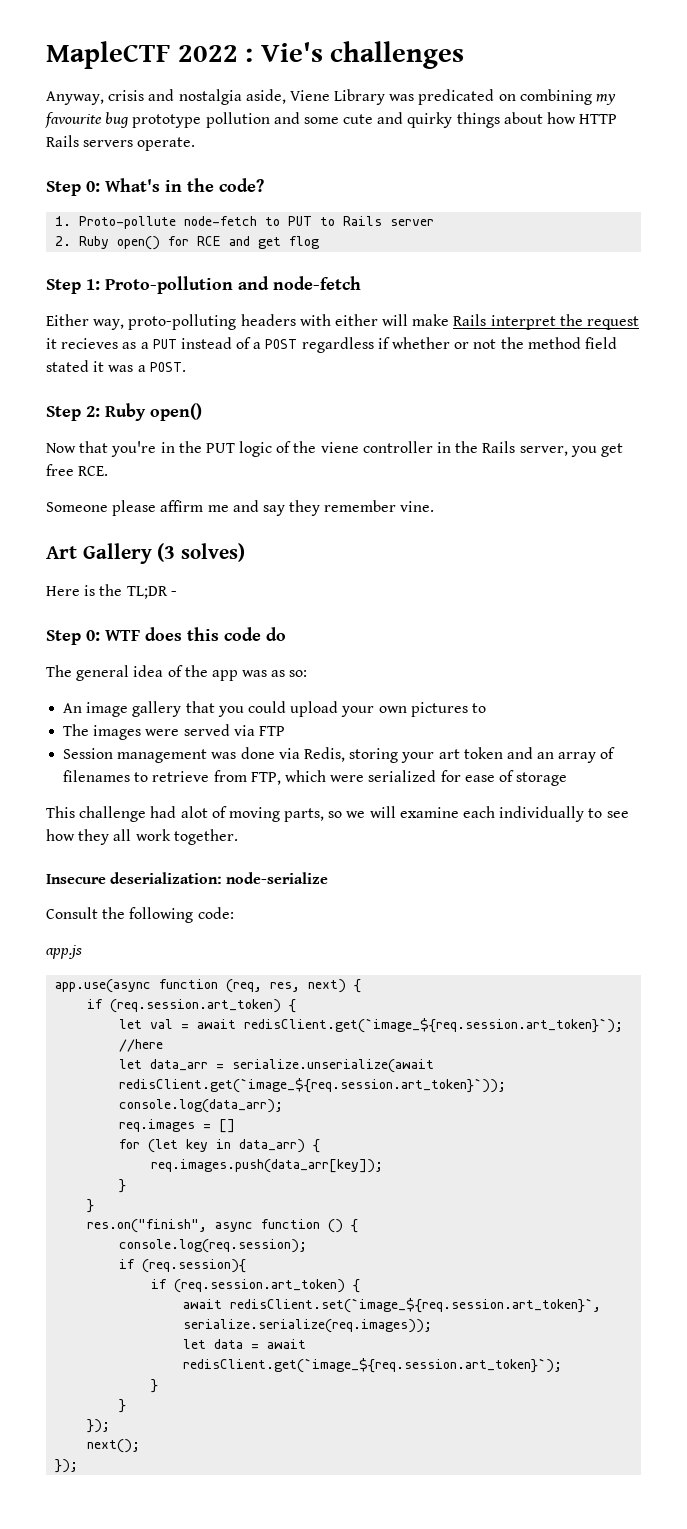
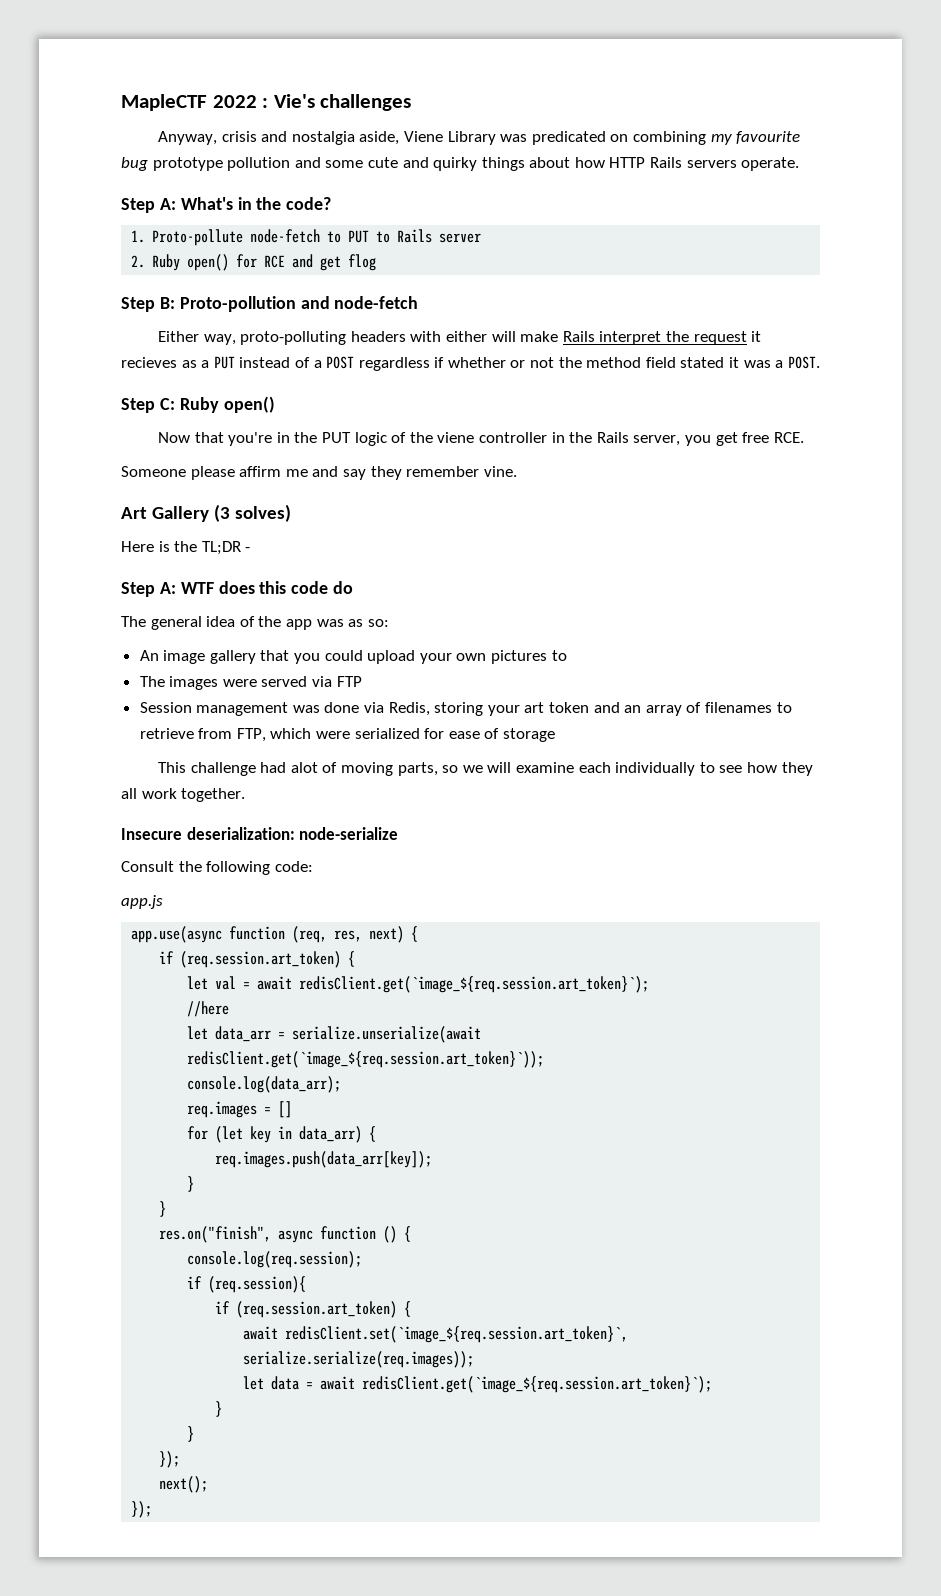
- Step 0: What's in the code?
+ Step A: What's in the code?
- Step 1: Proto-pollution and node-fetch
+ Step B: Proto-pollution and node-fetch
- Step 2: Ruby open()
+ Step C: Ruby open()
- Step 0: WTF does this code do
+ Step A: WTF does this code do

